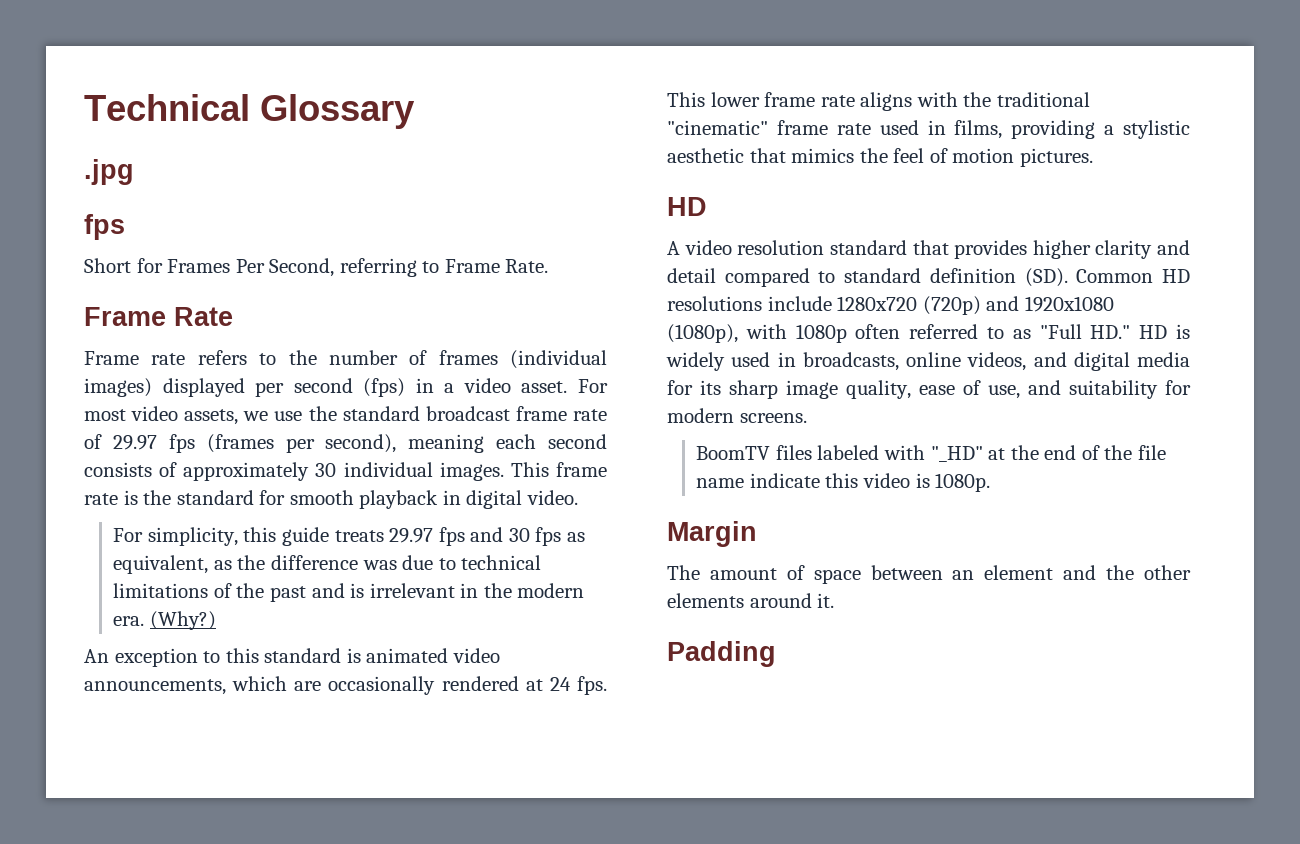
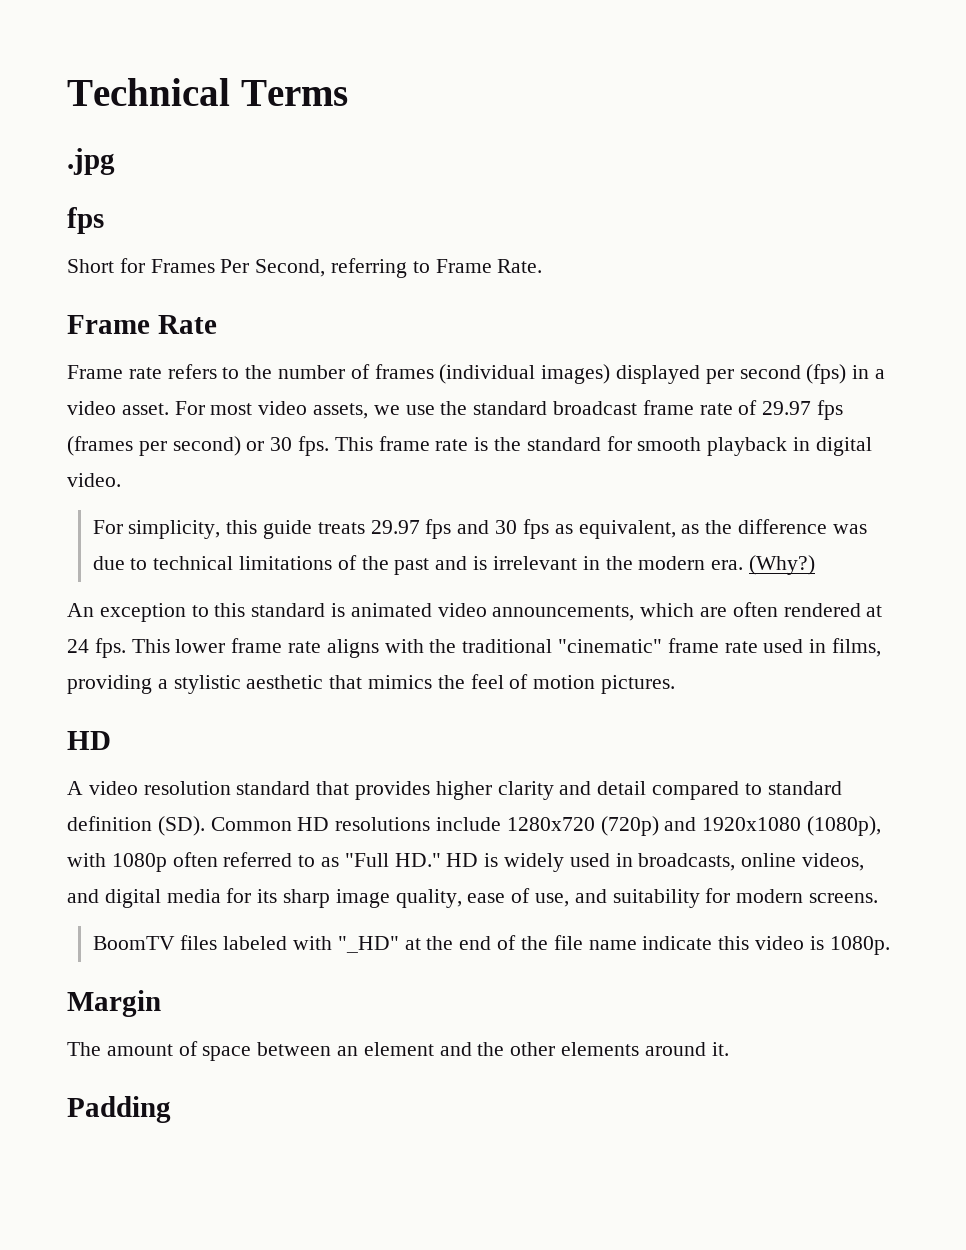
- Technical Glossary
+ Technical Terms
- For most video assets, we use the standard broadcast frame rate of 29.97 fps (frames per second), meaning each second consists of approximately 30 individual images.
+ For most video assets, we use the standard broadcast frame rate of 29.97 fps (frames per second) or 30 fps.
- An exception to this standard is animated video announcements, which are occasionally rendered at 24 fps.
+ An exception to this standard is animated video announcements, which are often rendered at 24 fps.

